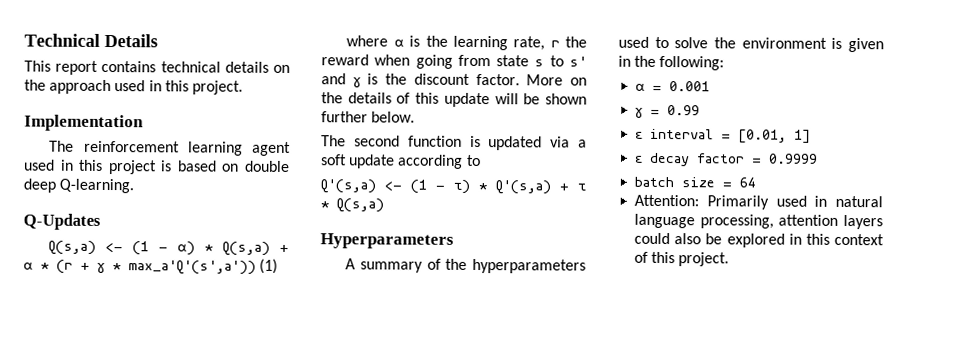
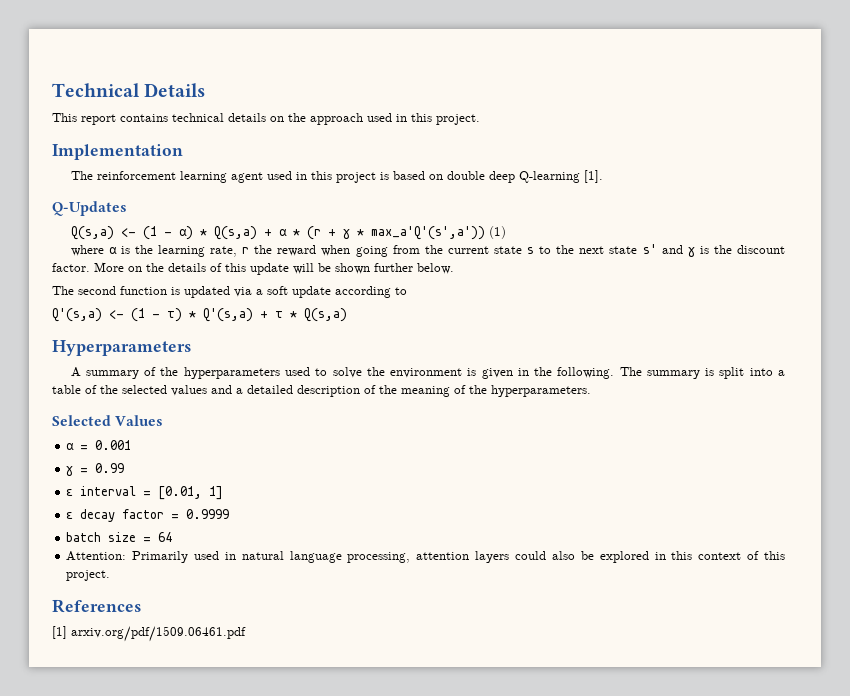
- The reinforcement learning agent used in this project is based on double deep Q-learning.
+ The reinforcement learning agent used in this project is based on double deep Q-learning [1].
- where α is the learning rate, r the reward when going from state s to s' and γ is the discount factor.
+ where α is the learning rate, r the reward when going from the current state s to the next state s' and γ is the discount factor.
- A summary of the hyperparameters used to solve the environment is given in the following:
+ A summary of the hyperparameters used to solve the environment is given in the following. The summary is split into a table of the selected values and a detailed description of the meaning of the hyperparameters.
+ Selected Values
+ References
+ [1] arxiv.org/pdf/1509.06461.pdf

